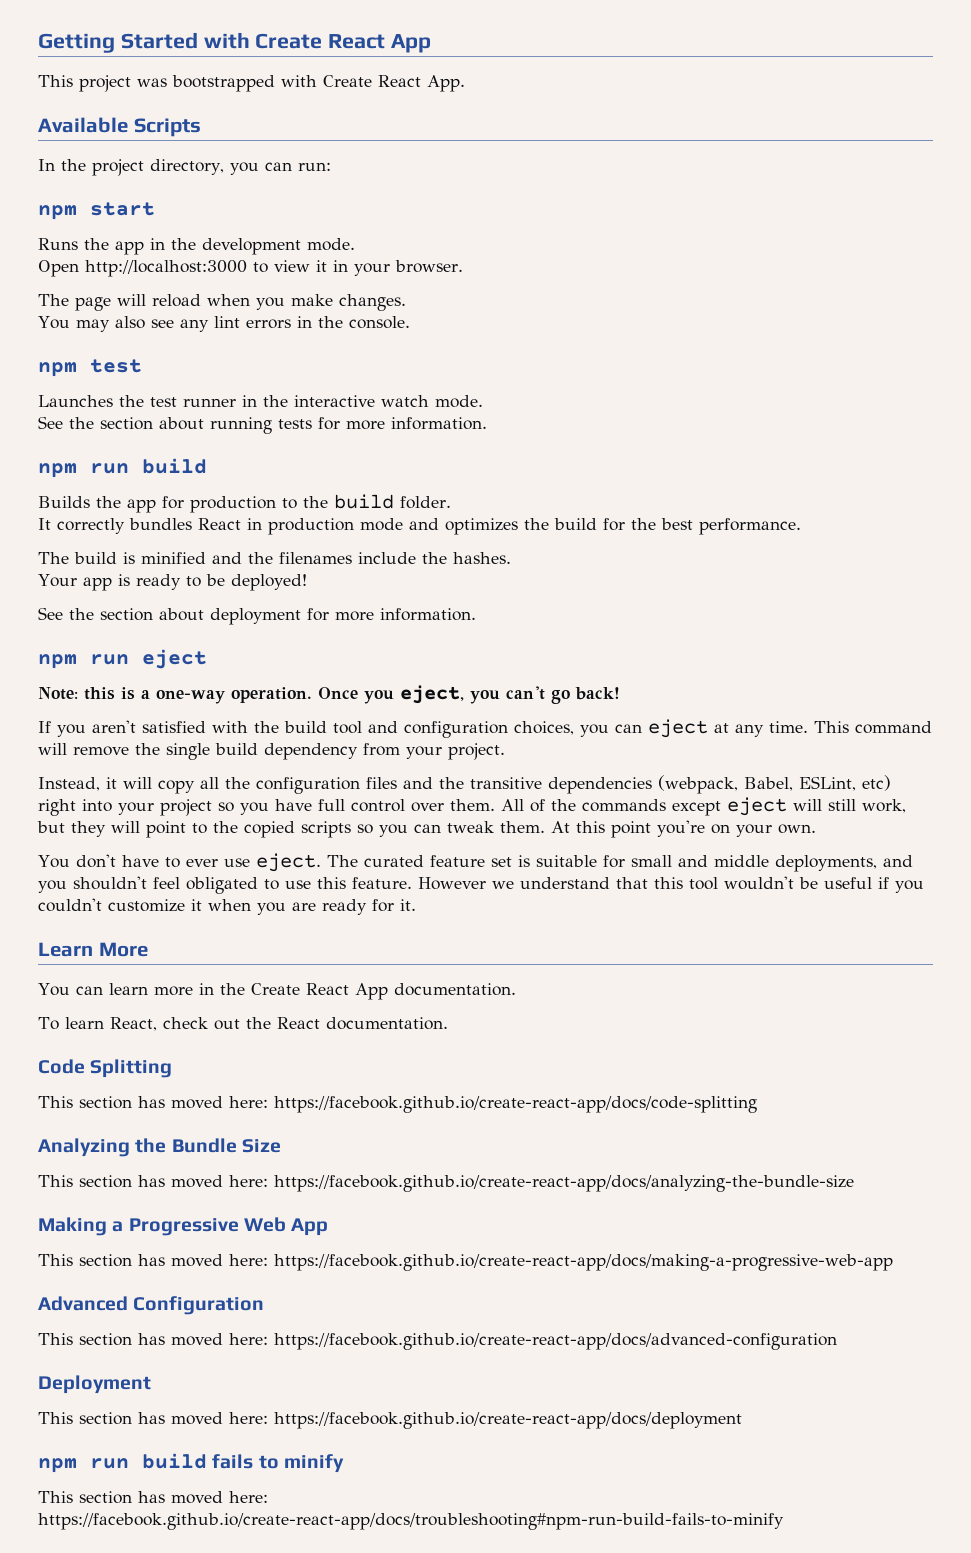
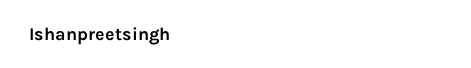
- Getting Started with Create React App
- This project was bootstrapped with Create React App.
- Available Scripts
- In the project directory, you can run:
- npm start
- Runs the app in the development mode.
- Open http://localhost:3000 to view it in your browser.
- The page will reload when you make changes.
- You may also see any lint errors in the console.
- npm test
- Launches the test runner in the interactive watch mode.
- See the section about running tests for more information.
- npm run build
- Builds the app for production to the build folder.
- It correctly bundles React in production mode and optimizes the build for the best performance.
- The build is minified and the filenames include the hashes.
- Your app is ready to be deployed!
- See the section about deployment for more information.
- npm run eject
- Note: this is a one-way operation. Once you eject, you can't go back!
- If you aren't satisfied with the build tool and configuration choices, you can eject at any time. This command will remove the single build dependency from your project.
- Instead, it will copy all the configuration files and the transitive dependencies (webpack, Babel, ESLint, etc) right into your project so you have full control over them. All of the commands except eject will still work, but they will point to the copied scripts so you can tweak them. At this point you're on your own.
- You don't have to ever use eject. The curated feature set is suitable for small and middle deployments, and you shouldn't feel obligated to use this feature. However we understand that this tool wouldn't be useful if you couldn't customize it when you are ready for it.
- Learn More
- You can learn more in the Create React App documentation.
- To learn React, check out the React documentation.
- Code Splitting
- This section has moved here: https://facebook.github.io/create-react-app/docs/code-splitting
- Analyzing the Bundle Size
- This section has moved here: https://facebook.github.io/create-react-app/docs/analyzing-the-bundle-size
- Making a Progressive Web App
- This section has moved here: https://facebook.github.io/create-react-app/docs/making-a-progressive-web-app
- Advanced Configuration
- This section has moved here: https://facebook.github.io/create-react-app/docs/advanced-configuration
- Deployment
- This section has moved here: https://facebook.github.io/create-react-app/docs/deployment
- npm run build fails to minify
- This section has moved here: https://facebook.github.io/create-react-app/docs/troubleshooting#npm-run-build-fails-to-minify
+ Ishanpreetsingh

